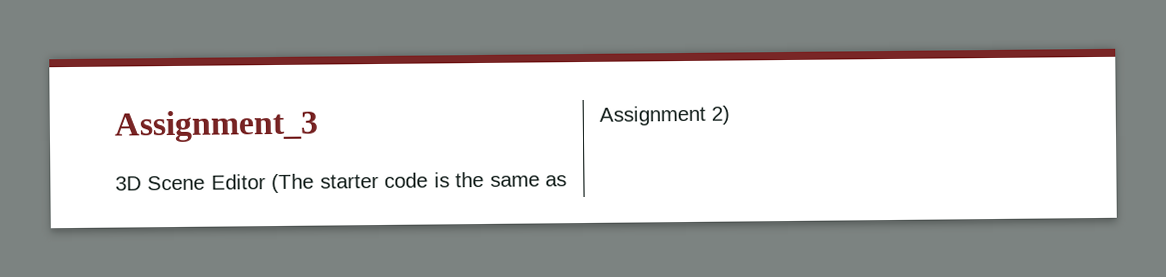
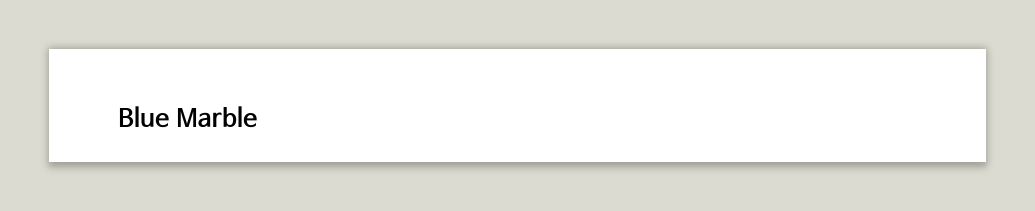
- Assignment_3
- 3D Scene Editor (The starter code is the same as Assignment 2)
+ Blue Marble

